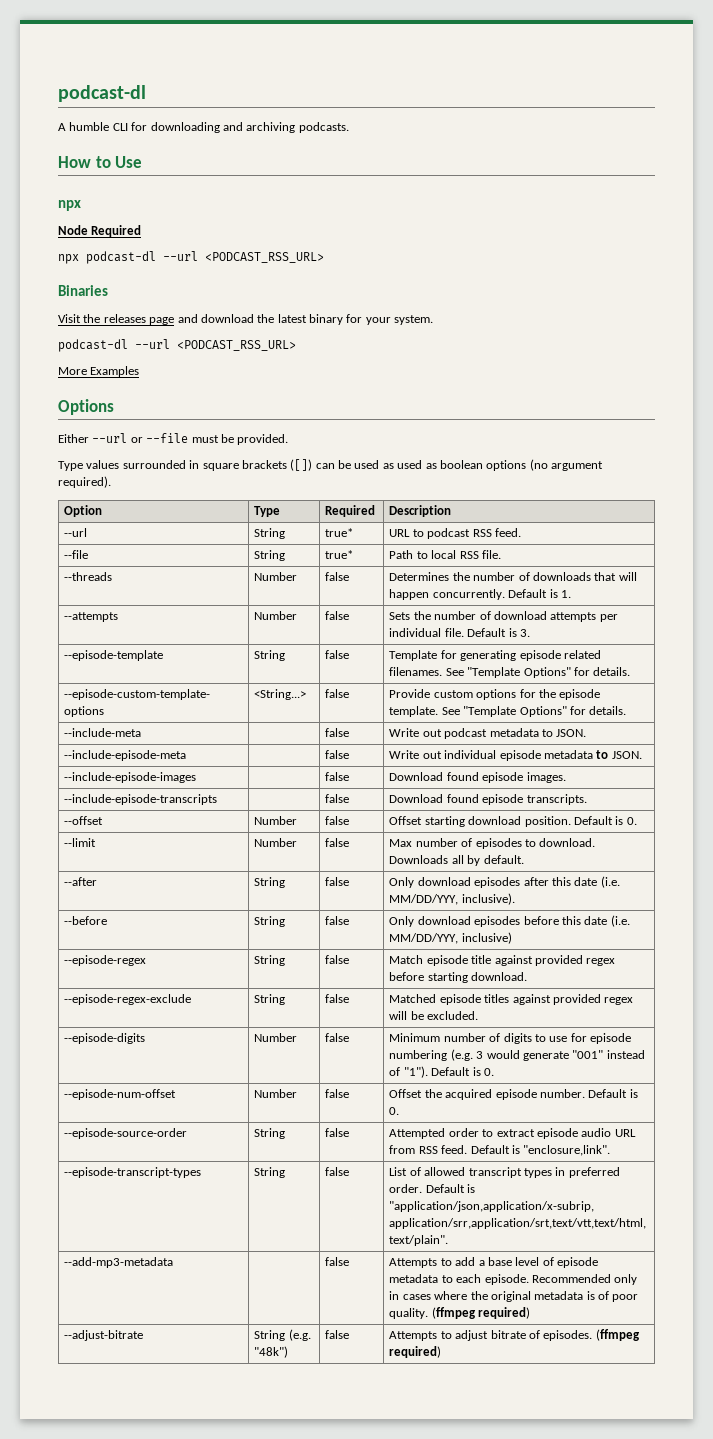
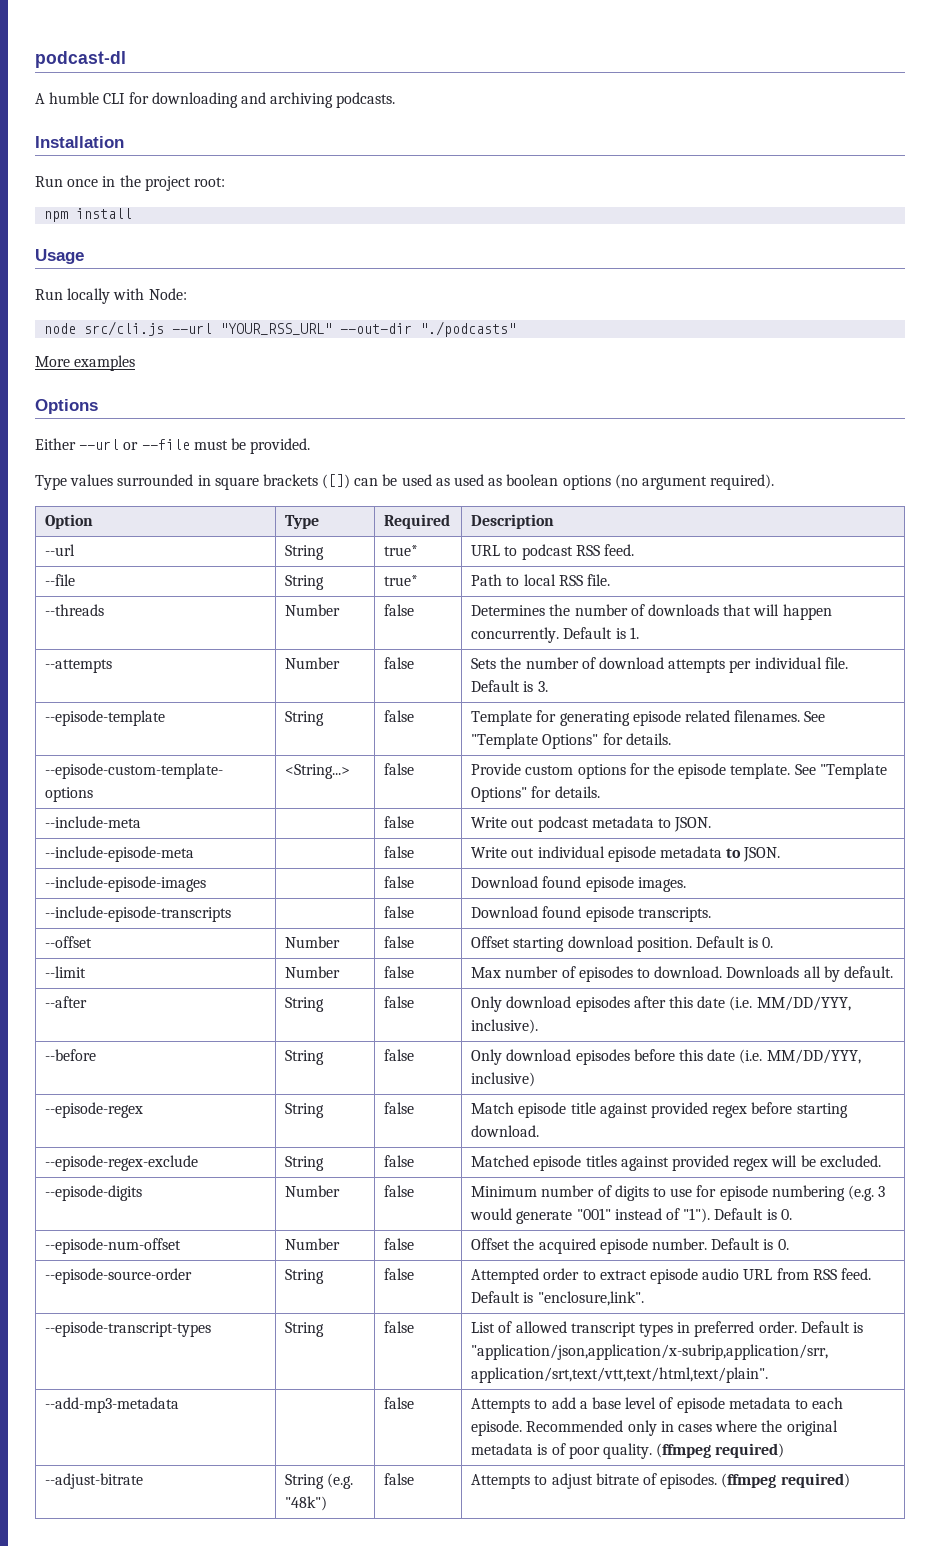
- How to Use
- npx
- Node Required
- npx podcast-dl --url <PODCAST_RSS_URL>
- Binaries
- Visit the releases page and download the latest binary for your system.
- podcast-dl --url <PODCAST_RSS_URL>
+ Installation
+ Run once in the project root:
+ npm install
+ Usage
+ Run locally with Node:
+ node src/cli.js --url "YOUR_RSS_URL" --out-dir "./podcasts"
- More Examples
+ More examples

